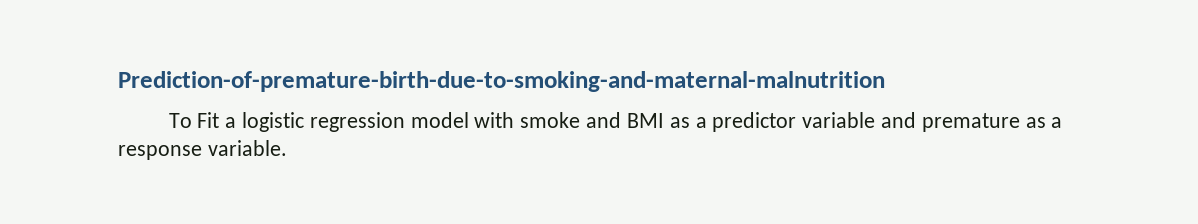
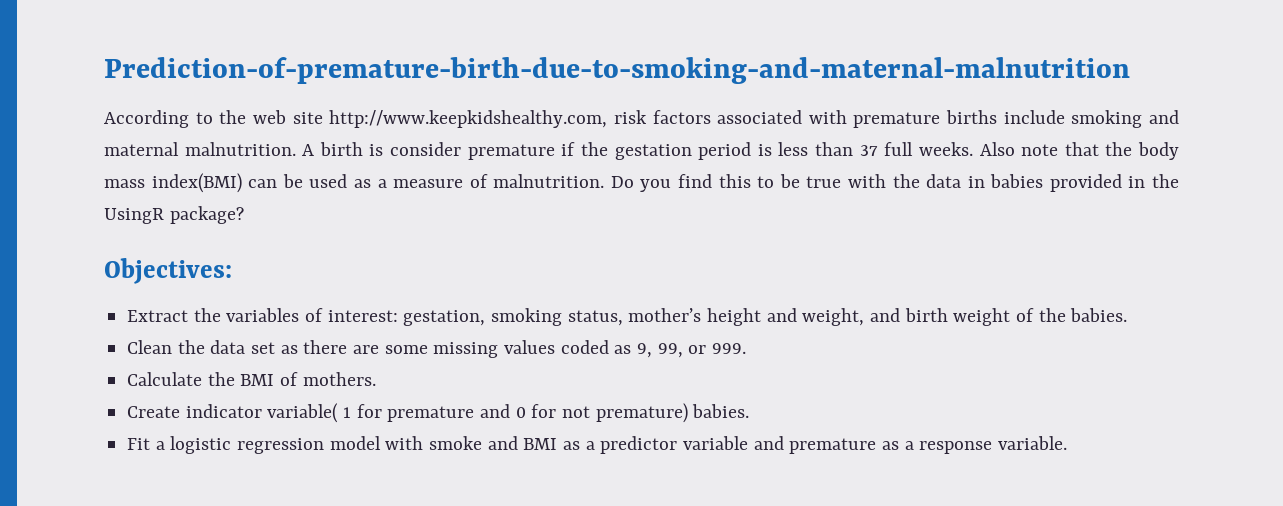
- To Fit a logistic regression model with smoke and BMI as a predictor variable and premature as a response variable.
+ According to the web site http://www.keepkidshealthy.com, risk factors associated with premature births include smoking and maternal malnutrition. A birth is consider premature if the gestation period is less than 37 full weeks. Also note that the body mass index(BMI) can be used as a measure of malnutrition. Do you find this to be true with the data in babies provided in the UsingR package?
+ Objectives:
+ Extract the variables of interest: gestation, smoking status, mother’s height and weight, and birth weight of the babies.
+ Clean the data set as there are some missing values coded as 9, 99, or 999.
+ Calculate the BMI of mothers.
+ Create indicator variable( 1 for premature and 0 for not premature) babies.
+ Fit a logistic regression model with smoke and BMI as a predictor variable and premature as a response variable.

